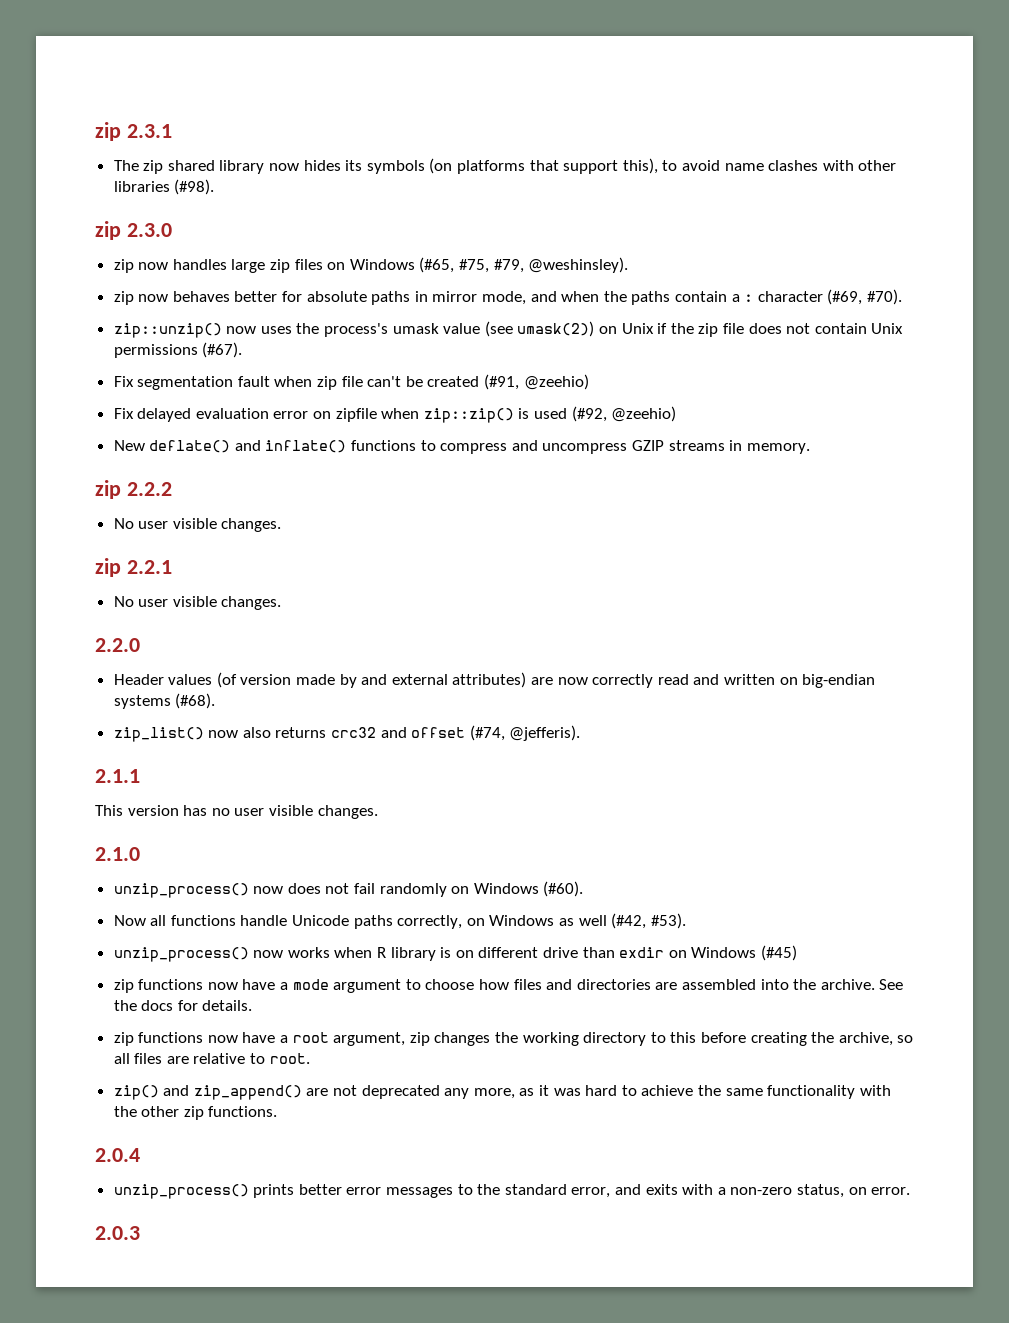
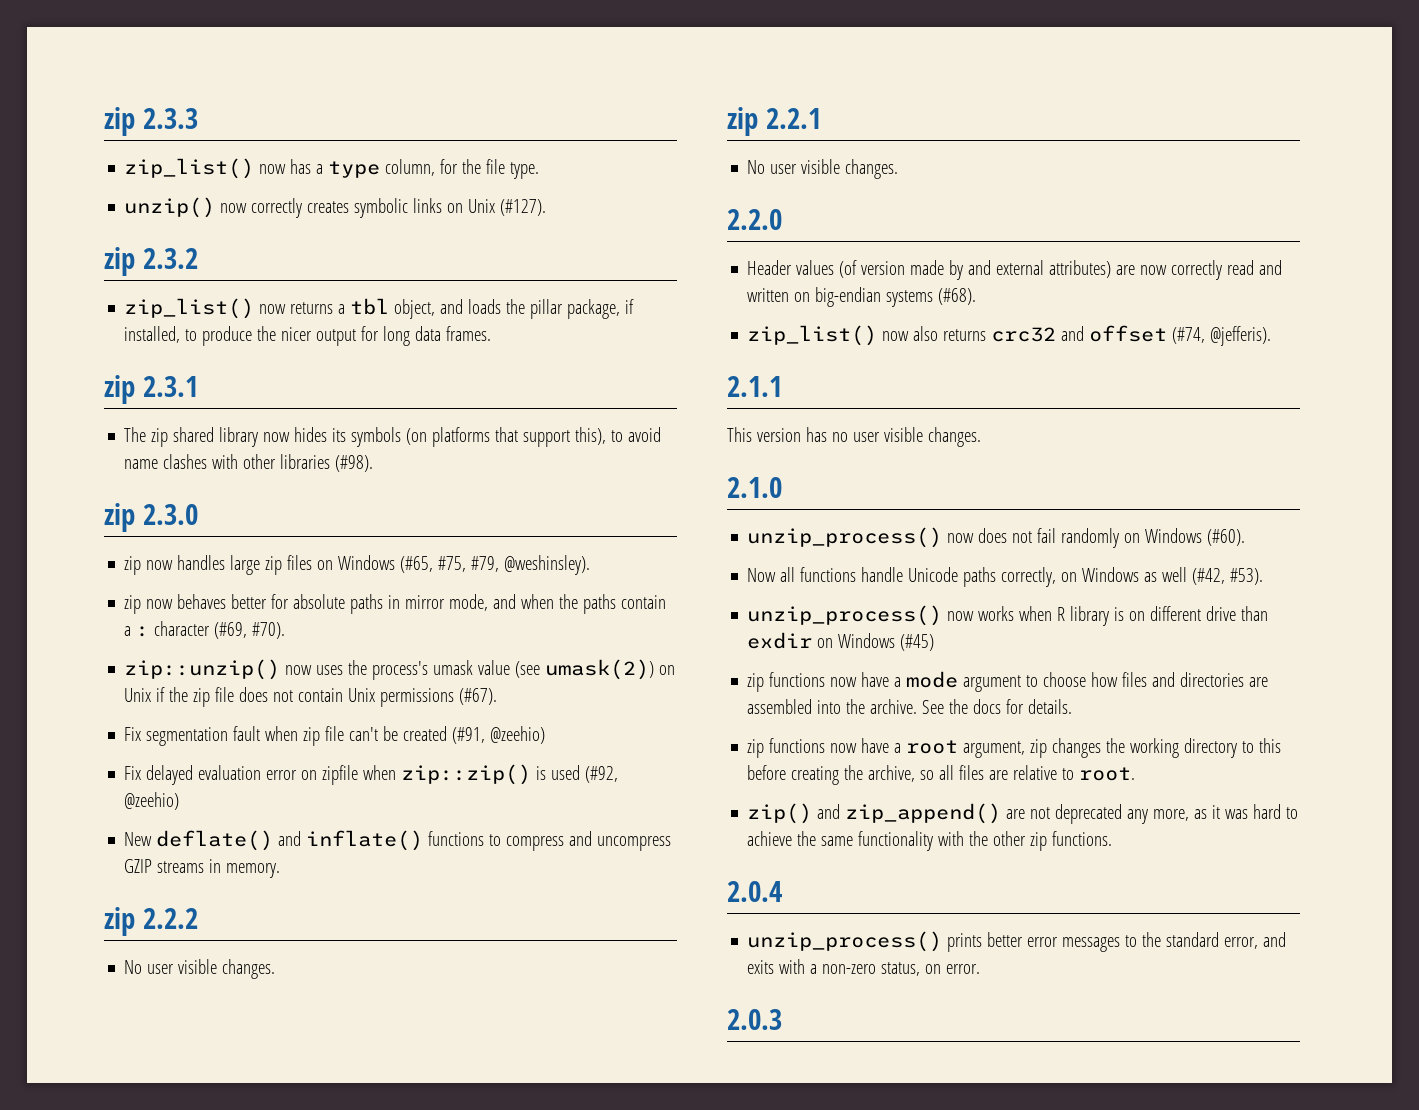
+ zip 2.3.3
+ zip_list() now has a type column, for the file type.
+ unzip() now correctly creates symbolic links on Unix (#127).
+ zip 2.3.2
+ zip_list() now returns a tbl object, and loads the pillar package, if installed, to produce the nicer output for long data frames.

